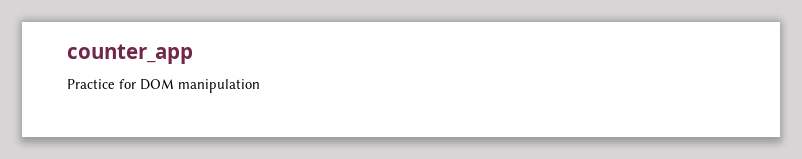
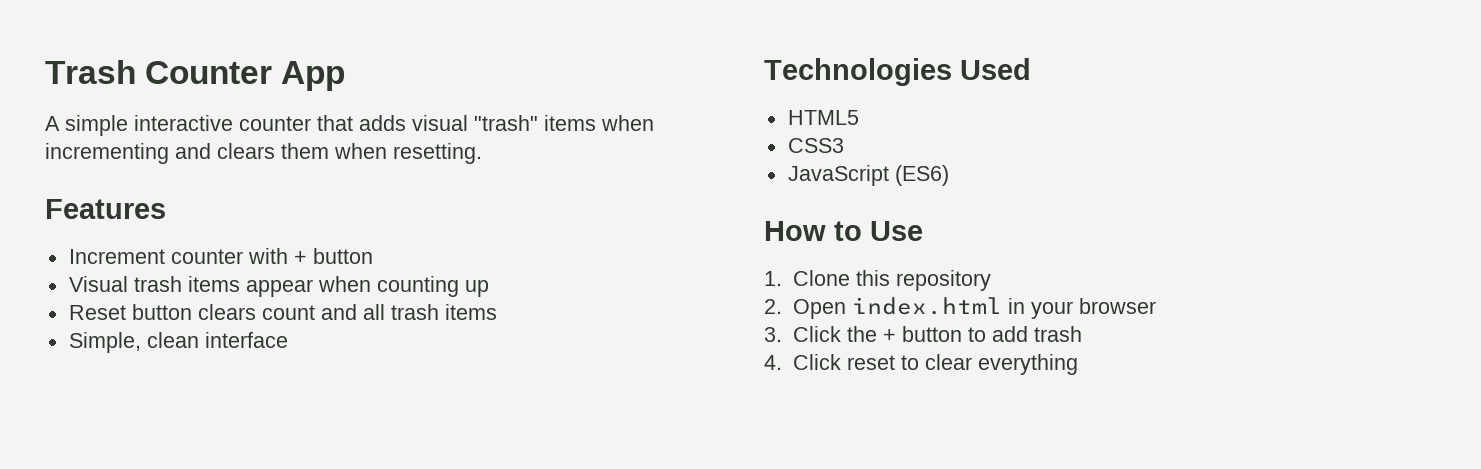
- counter_app
- Practice for DOM manipulation
+ Trash Counter App
+ A simple interactive counter that adds visual "trash" items when incrementing and clears them when resetting.
+ Features
+ Increment counter with + button
+ Visual trash items appear when counting up
+ Reset button clears count and all trash items
+ Simple, clean interface
+ Technologies Used
+ HTML5
+ CSS3
+ JavaScript (ES6)
+ How to Use
+ 1. Clone this repository
+ 2. Open index.html in your browser
+ 3. Click the + button to add trash
+ 4. Click reset to clear everything

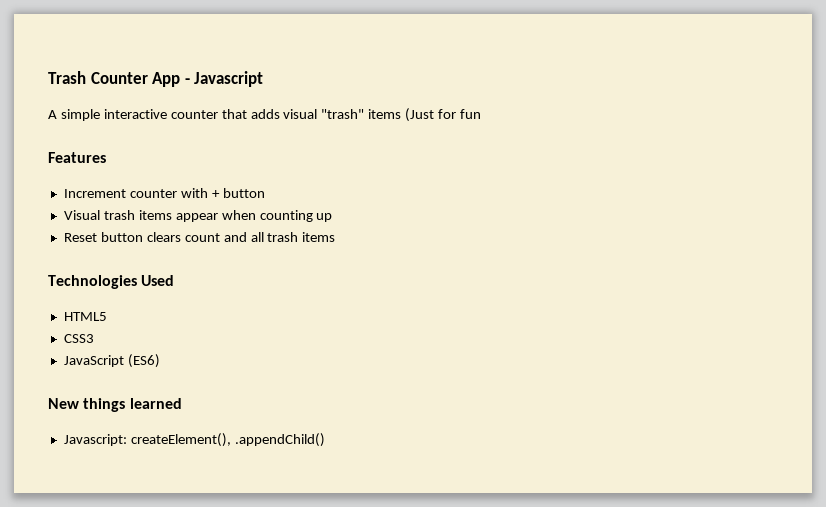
- Trash Counter App
+ Trash Counter App - Javascript
- A simple interactive counter that adds visual "trash" items when incrementing and clears them when resetting.
+ A simple interactive counter that adds visual "trash" items (Just for fun
- Simple, clean interface
- How to Use
- 1. Clone this repository
- 2. Open index.html in your browser
- 3. Click the + button to add trash
- 4. Click reset to clear everything
+ New things learned
+ Javascript: createElement(), .appendChild()

